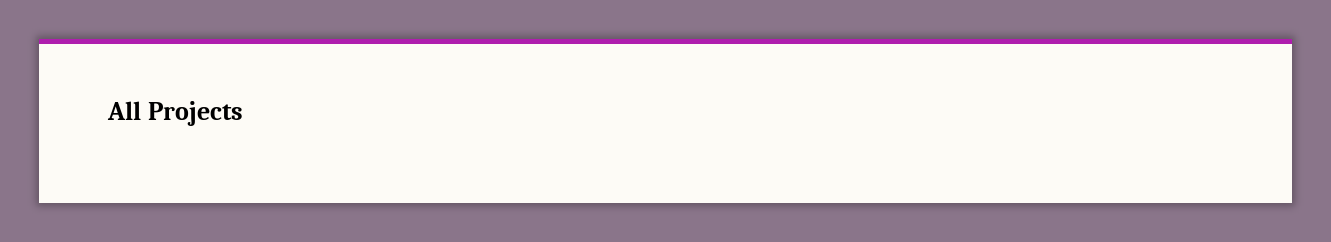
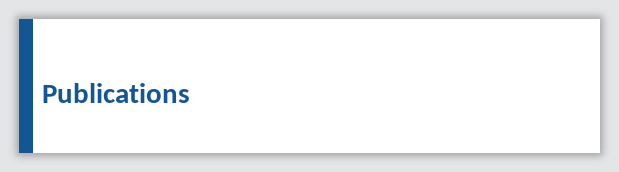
- All Projects
+ Publications

